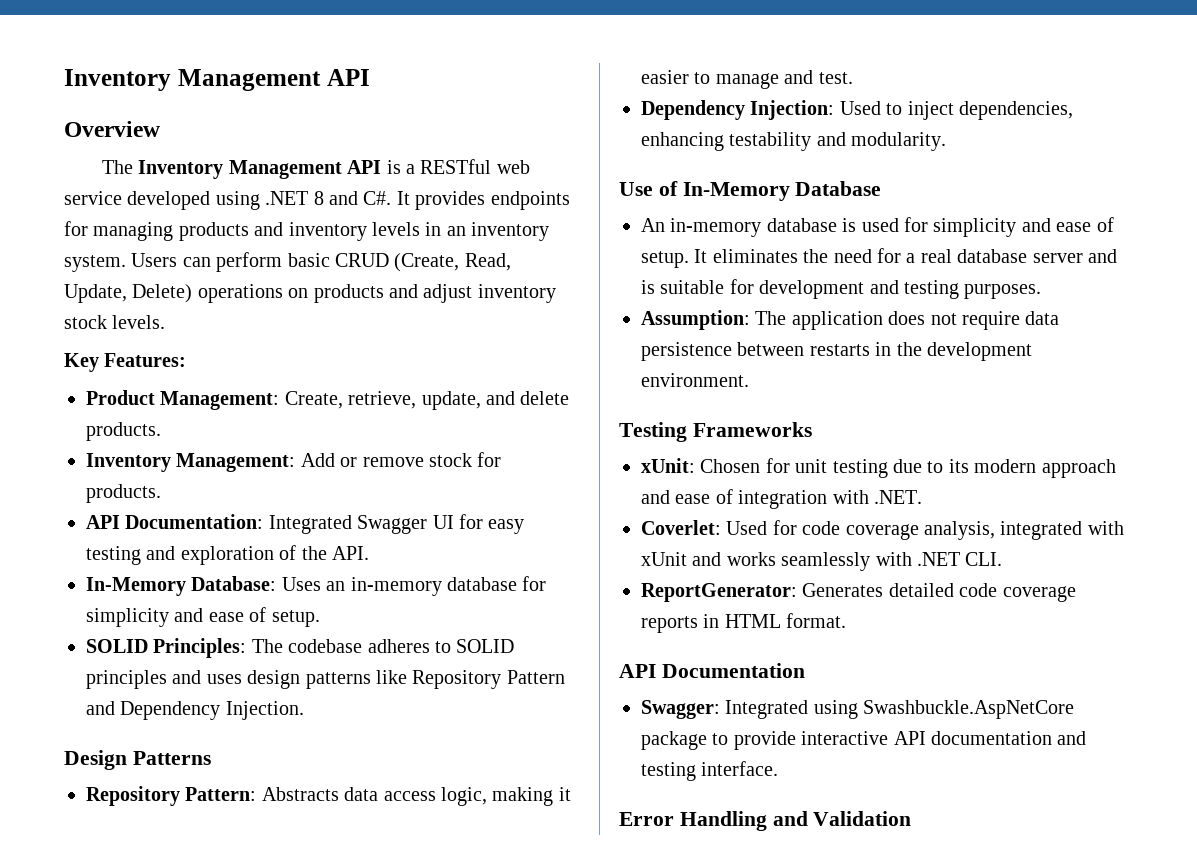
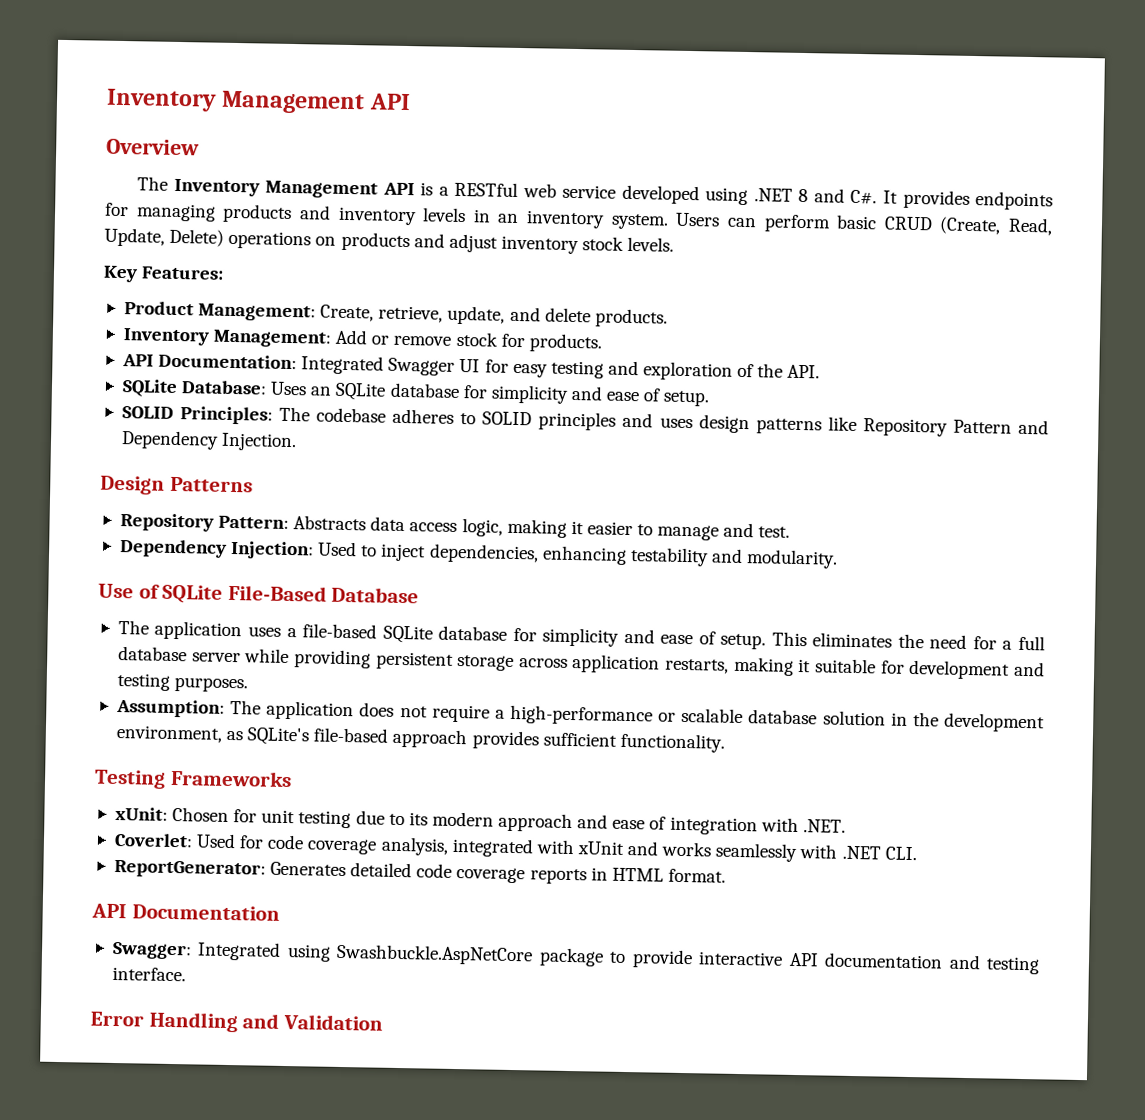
- In-Memory Database: Uses an in-memory database for simplicity and ease of setup.
+ SQLite Database: Uses an SQLite database for simplicity and ease of setup.
- Use of In-Memory Database
+ Use of SQLite File-Based Database
- An in-memory database is used for simplicity and ease of setup. It eliminates the need for a real database server and is suitable for development and testing purposes.
+ The application uses a file-based SQLite database for simplicity and ease of setup. This eliminates the need for a full database server while providing persistent storage across application restarts, making it suitable for development and testing purposes.
- Assumption: The application does not require data persistence between restarts in the development environment.
+ Assumption: The application does not require a high-performance or scalable database solution in the development environment, as SQLite's file-based approach provides sufficient functionality.

